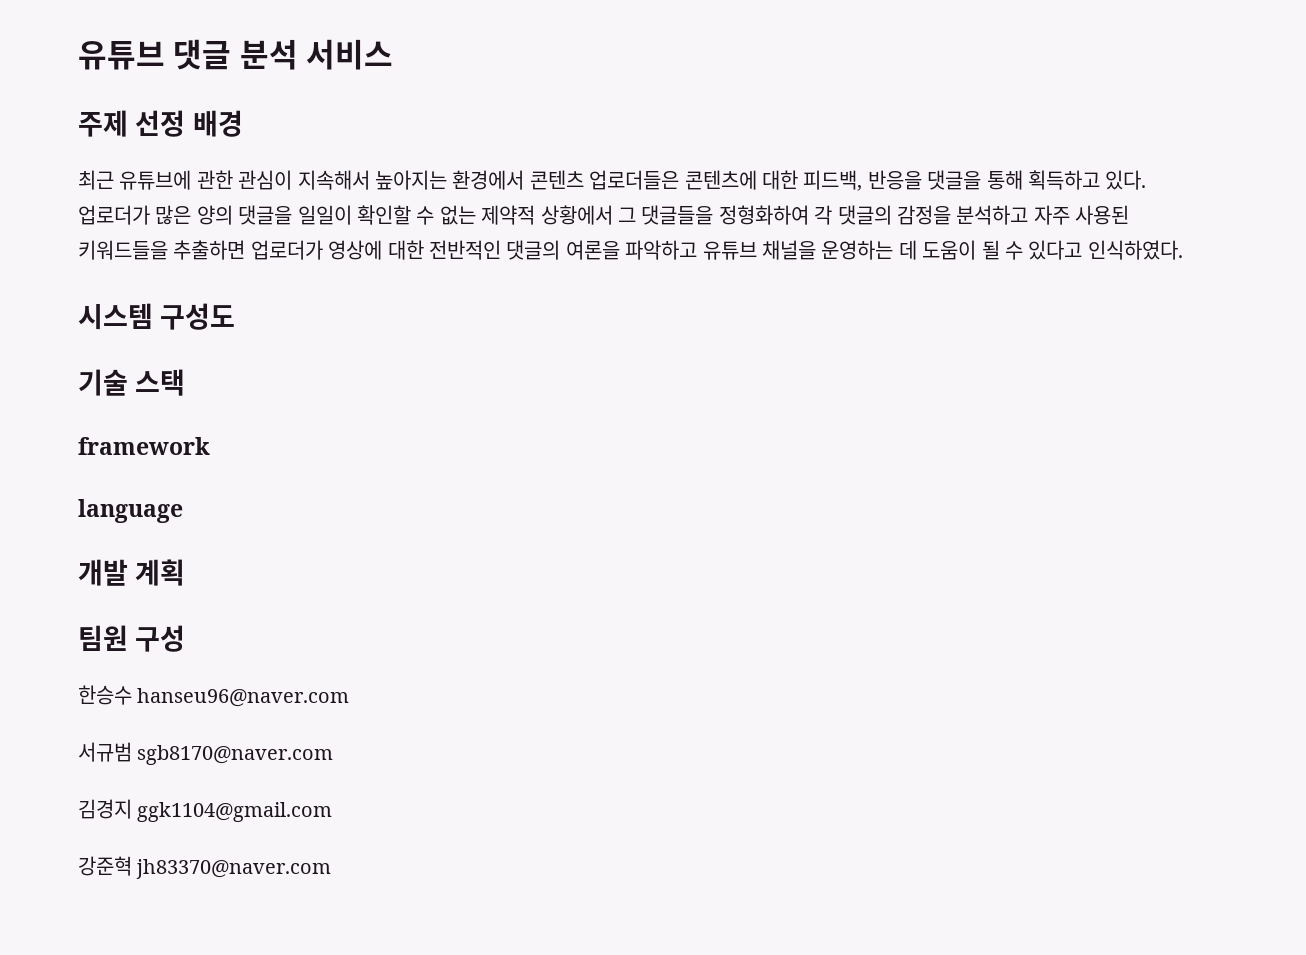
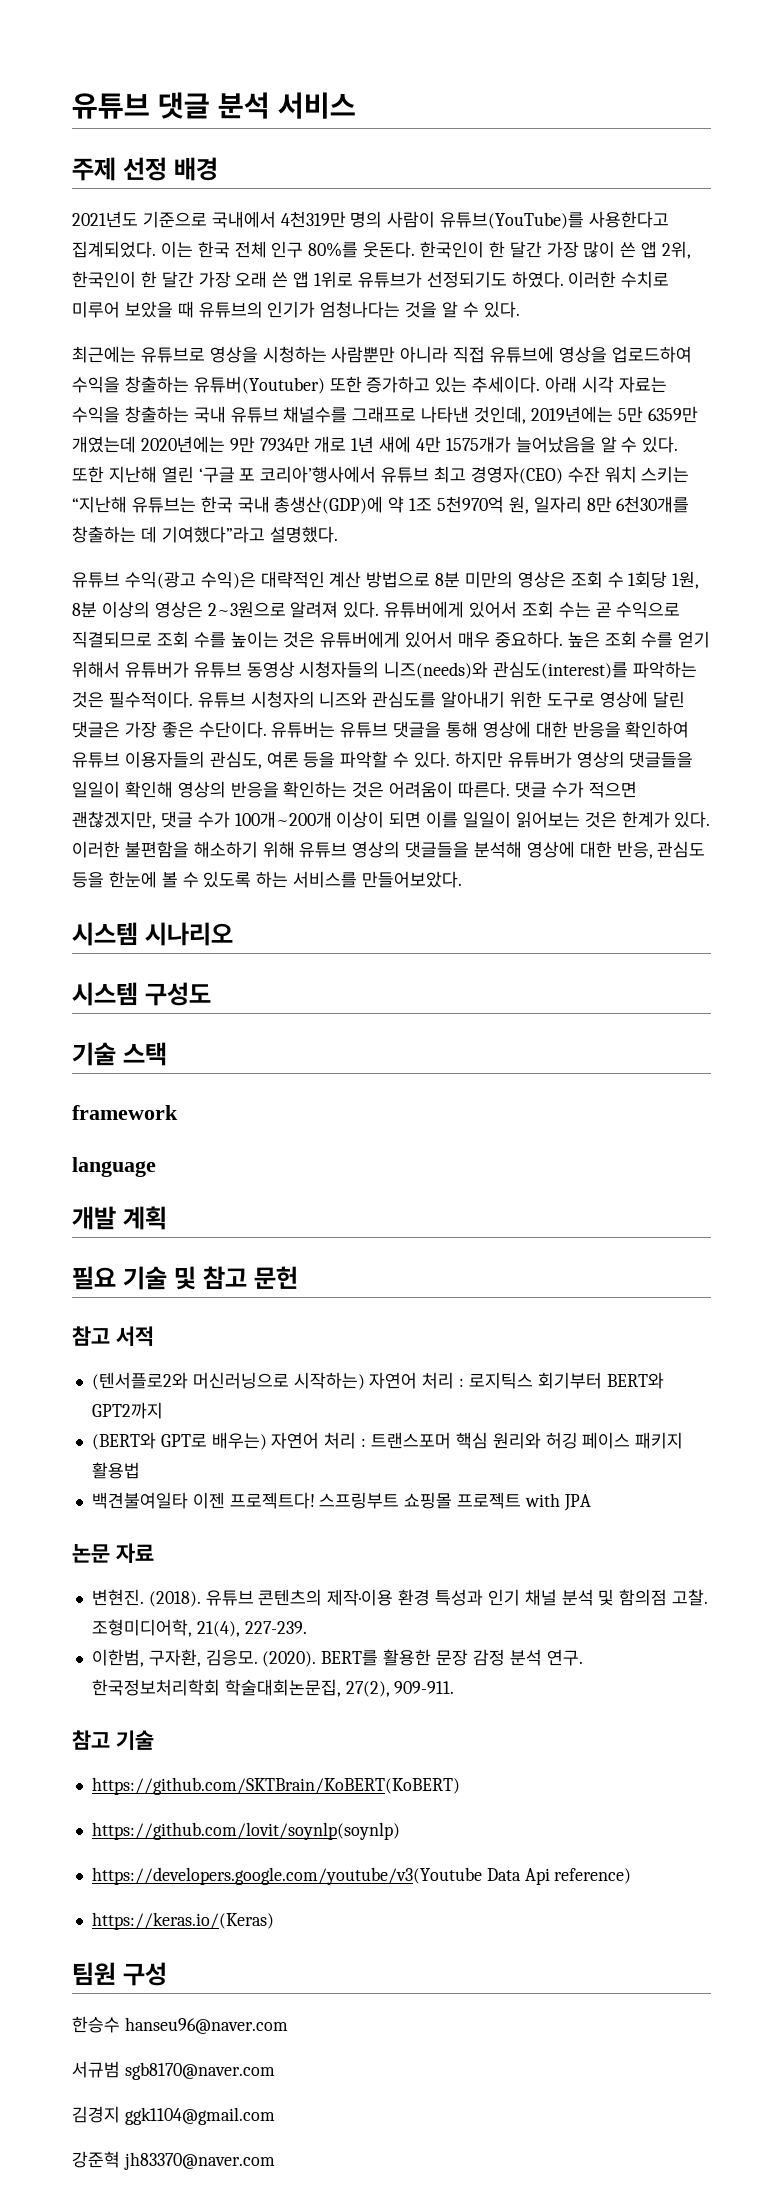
- 최근 유튜브에 관한 관심이 지속해서 높아지는 환경에서 콘텐츠 업로더들은 콘텐츠에 대한 피드백, 반응을 댓글을 통해 획득하고 있다. 업로더가 많은 양의 댓글을 일일이 확인할 수 없는 제약적 상황에서 그 댓글들을 정형화하여 각 댓글의 감정을 분석하고 자주 사용된 키워드들을 추출하면 업로더가 영상에 대한 전반적인 댓글의 여론을 파악하고 유튜브 채널을 운영하는 데 도움이 될 수 있다고 인식하였다.
+ 2021년도 기준으로 국내에서 4천319만 명의 사람이 유튜브(YouTube)를 사용한다고 집계되었다. 이는 한국 전체 인구 80%를 웃돈다. 한국인이 한 달간 가장 많이 쓴 앱 2위, 한국인이 한 달간 가장 오래 쓴 앱 1위로 유튜브가 선정되기도 하였다. 이러한 수치로 미루어 보았을 때 유튜브의 인기가 엄청나다는 것을 알 수 있다.
+ 최근에는 유튜브로 영상을 시청하는 사람뿐만 아니라 직접 유튜브에 영상을 업로드하여 수익을 창출하는 유튜버(Youtuber) 또한 증가하고 있는 추세이다. 아래 시각 자료는 수익을 창출하는 국내 유튜브 채널수를 그래프로 나타낸 것인데, 2019년에는 5만 6359만 개였는데 2020년에는 9만 7934만 개로 1년 새에 4만 1575개가 늘어났음을 알 수 있다. 또한 지난해 열린 ‘구글 포 코리아’행사에서 유튜브 최고 경영자(CEO) 수잔 워치 스키는 “지난해 유튜브는 한국 국내 총생산(GDP)에 약 1조 5천970억 원, 일자리 8만 6천30개를 창출하는 데 기여했다”라고 설명했다.
+ 유튜브 수익(광고 수익)은 대략적인 계산 방법으로 8분 미만의 영상은 조회 수 1회당 1원, 8분 이상의 영상은 2~3원으로 알려져 있다. 유튜버에게 있어서 조회 수는 곧 수익으로 직결되므로 조회 수를 높이는 것은 유튜버에게 있어서 매우 중요하다. 높은 조회 수를 얻기 위해서 유튜버가 유튜브 동영상 시청자들의 니즈(needs)와 관심도(interest)를 파악하는 것은 필수적이다. 유튜브 시청자의 니즈와 관심도를 알아내기 위한 도구로 영상에 달린 댓글은 가장 좋은 수단이다. 유튜버는 유튜브 댓글을 통해 영상에 대한 반응을 확인하여 유튜브 이용자들의 관심도, 여론 등을 파악할 수 있다. 하지만 유튜버가 영상의 댓글들을 일일이 확인해 영상의 반응을 확인하는 것은 어려움이 따른다. 댓글 수가 적으면 괜찮겠지만, 댓글 수가 100개~200개 이상이 되면 이를 일일이 읽어보는 것은 한계가 있다. 이러한 불편함을 해소하기 위해 유튜브 영상의 댓글들을 분석해 영상에 대한 반응, 관심도 등을 한눈에 볼 수 있도록 하는 서비스를 만들어보았다.
+ 시스템 시나리오
+ 필요 기술 및 참고 문헌
+ 참고 서적
+ (텐서플로2와 머신러닝으로 시작하는) 자연어 처리 : 로지틱스 회기부터 BERT와 GPT2까지
+ (BERT와 GPT로 배우는) 자연어 처리 : 트랜스포머 핵심 원리와 허깅 페이스 패키지 활용법
+ 백견불여일타 이젠 프로젝트다! 스프링부트 쇼핑몰 프로젝트 with JPA
+ 논문 자료
+ 변현진. (2018). 유튜브 콘텐츠의 제작·이용 환경 특성과 인기 채널 분석 및 함의점 고찰. 조형미디어학, 21(4), 227-239.
+ 이한범, 구자환, 김응모. (2020). BERT를 활용한 문장 감정 분석 연구. 한국정보처리학회 학술대회논문집, 27(2), 909-911.
+ 참고 기술
+ https://github.com/SKTBrain/KoBERT(KoBERT)
+ https://github.com/lovit/soynlp(soynlp)
+ https://developers.google.com/youtube/v3(Youtube Data Api reference)
+ https://keras.io/(Keras)

